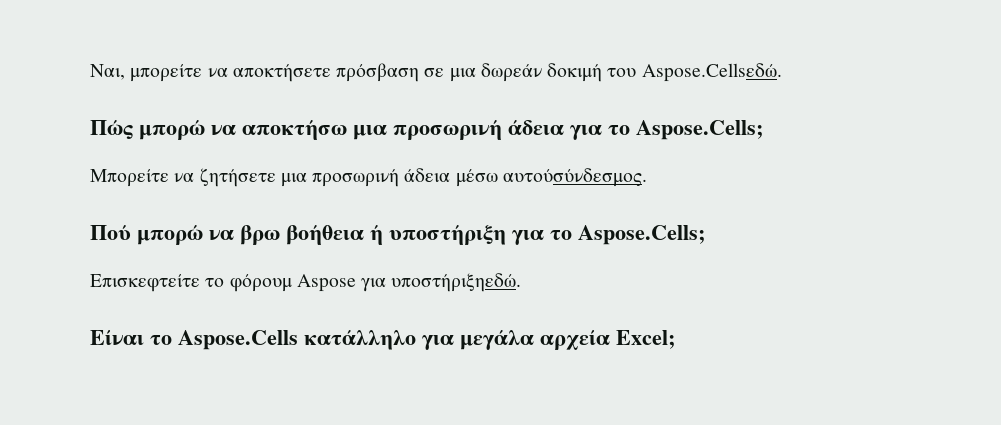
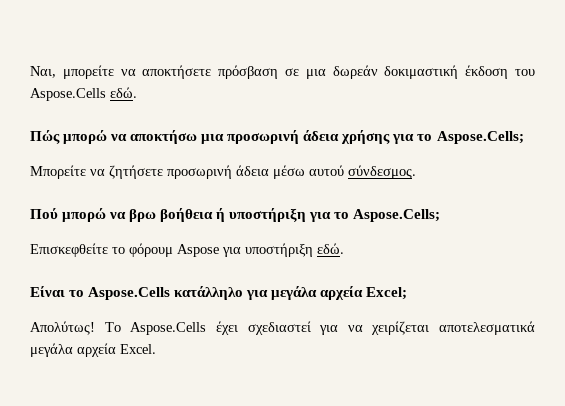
- Ναι, μπορείτε να αποκτήσετε πρόσβαση σε μια δωρεάν δοκιμή του Aspose.Cellsεδώ.
+ Ναι, μπορείτε να αποκτήσετε πρόσβαση σε μια δωρεάν δοκιμαστική έκδοση του Aspose.Cells εδώ.
- Πώς μπορώ να αποκτήσω μια προσωρινή άδεια για το Aspose.Cells;
+ Πώς μπορώ να αποκτήσω μια προσωρινή άδεια χρήσης για το Aspose.Cells;
- Μπορείτε να ζητήσετε μια προσωρινή άδεια μέσω αυτούσύνδεσμος.
+ Μπορείτε να ζητήσετε προσωρινή άδεια μέσω αυτού σύνδεσμος.
- Επισκεφτείτε το φόρουμ Aspose για υποστήριξηεδώ.
+ Επισκεφθείτε το φόρουμ Aspose για υποστήριξη εδώ.
+ Απολύτως! Το Aspose.Cells έχει σχεδιαστεί για να χειρίζεται αποτελεσματικά μεγάλα αρχεία Excel.

